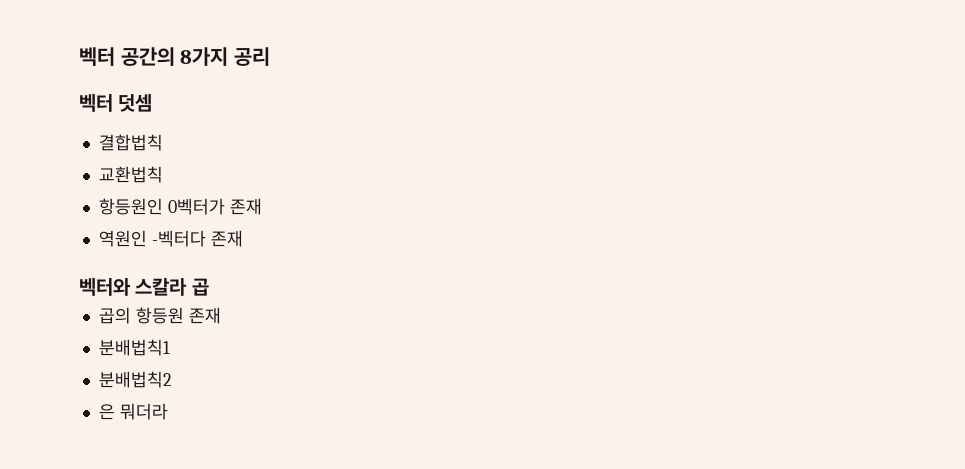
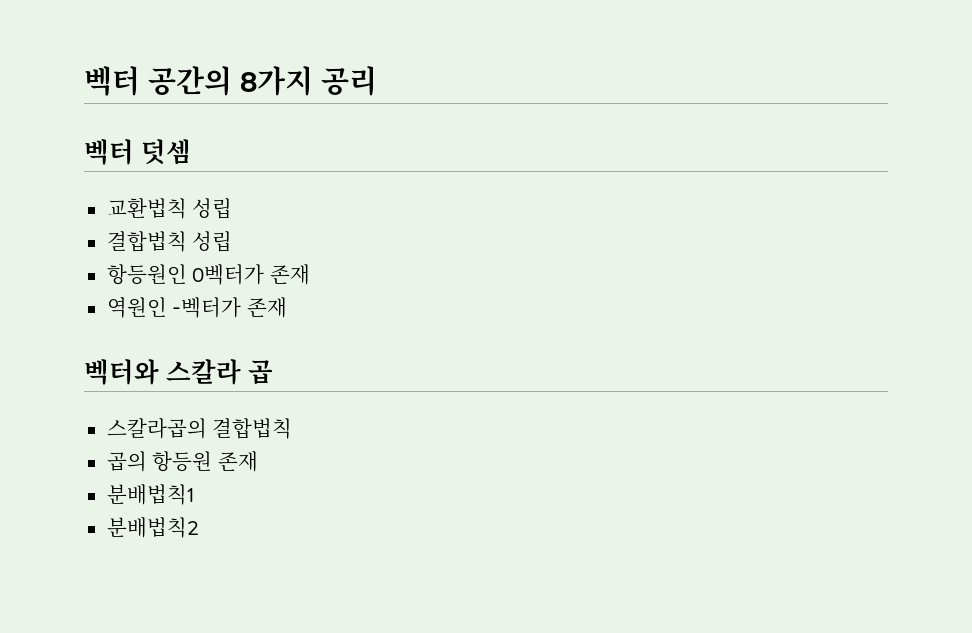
- 결합법칙
- 교환법칙
+ 교환법칙 성립
+ 결합법칙 성립
- 역원인 -벡터다 존재
+ 역원인 -벡터가 존재
+ 스칼라곱의 결합법칙
- 은 뭐더라

